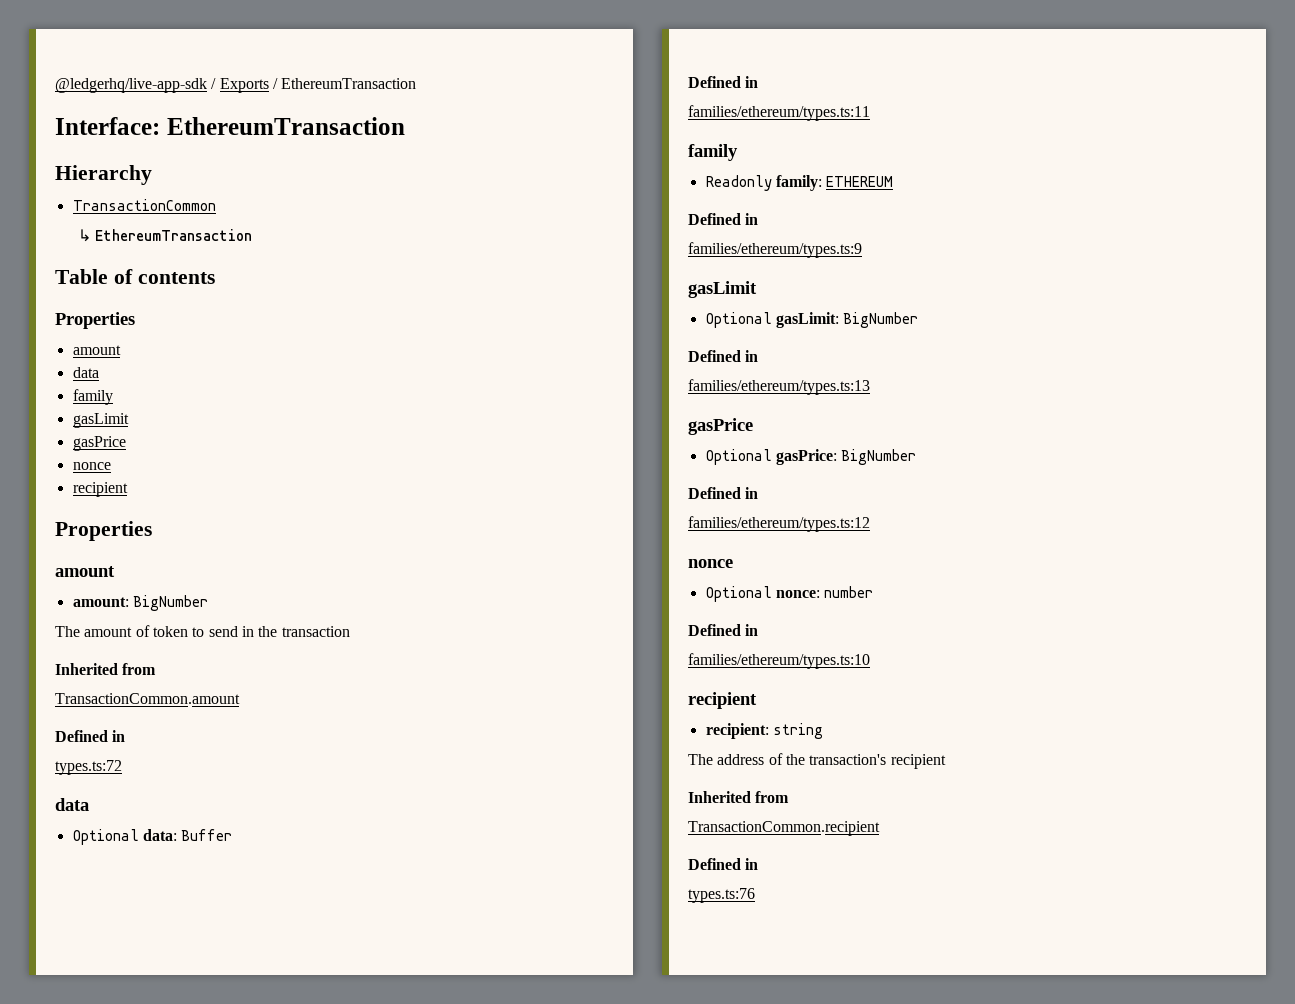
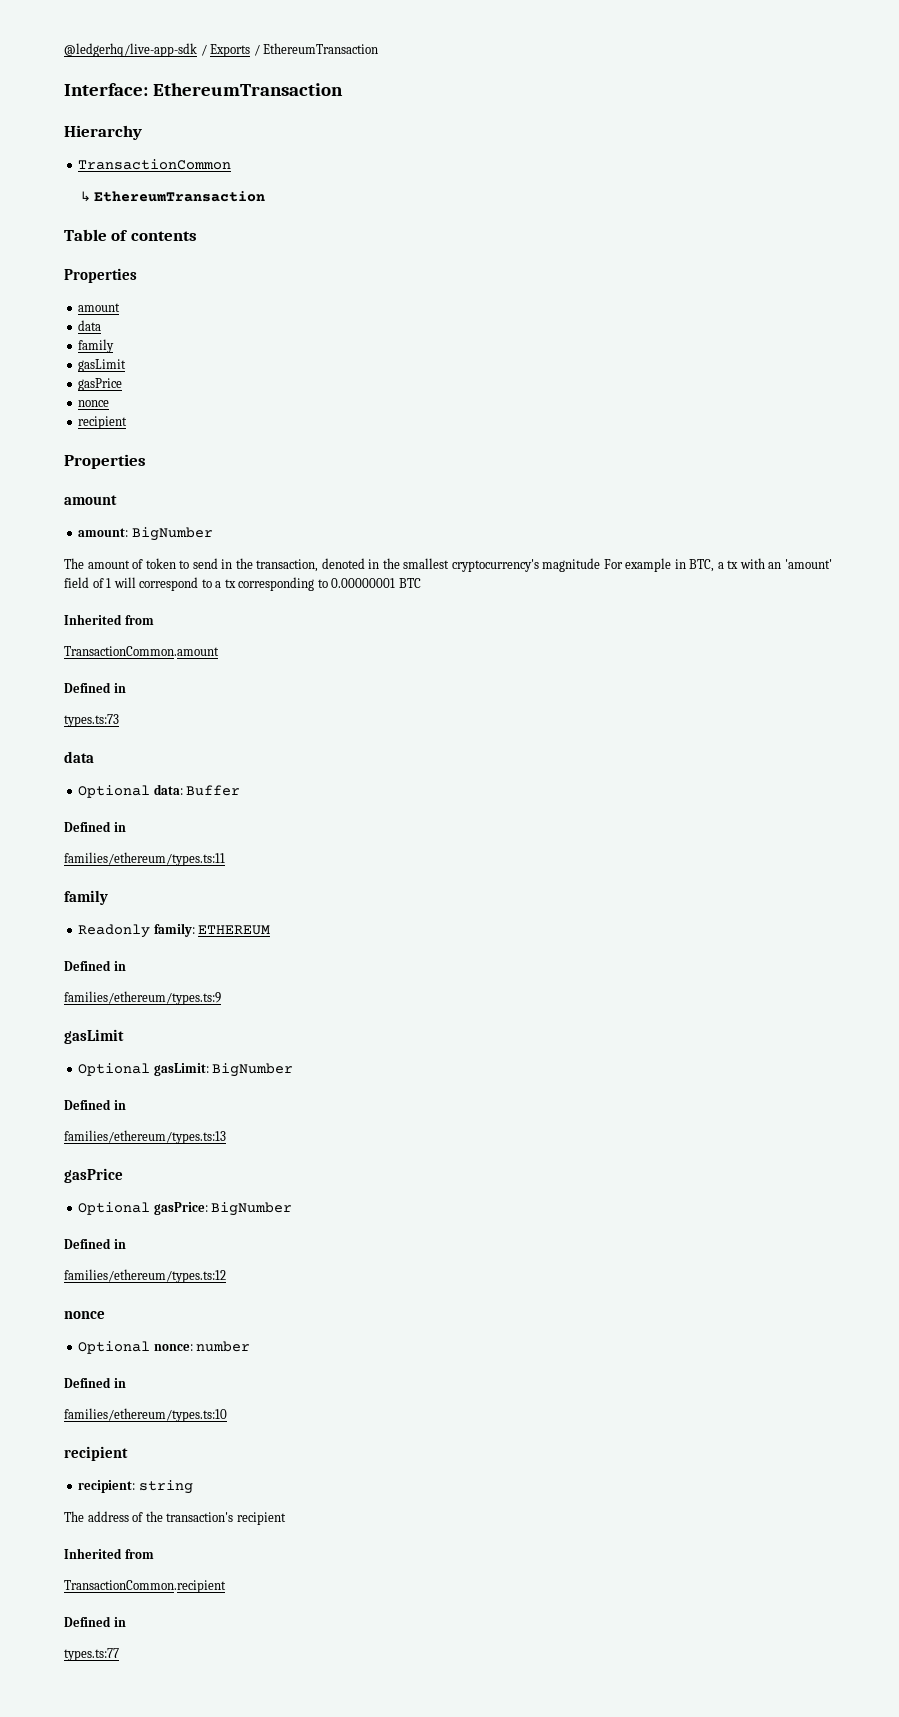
- The amount of token to send in the transaction
+ The amount of token to send in the transaction, denoted in the smallest cryptocurrency's magnitude For example in BTC, a tx with an 'amount' field of 1 will correspond to a tx corresponding to 0.00000001 BTC
- types.ts:72
+ types.ts:73
- types.ts:76
+ types.ts:77

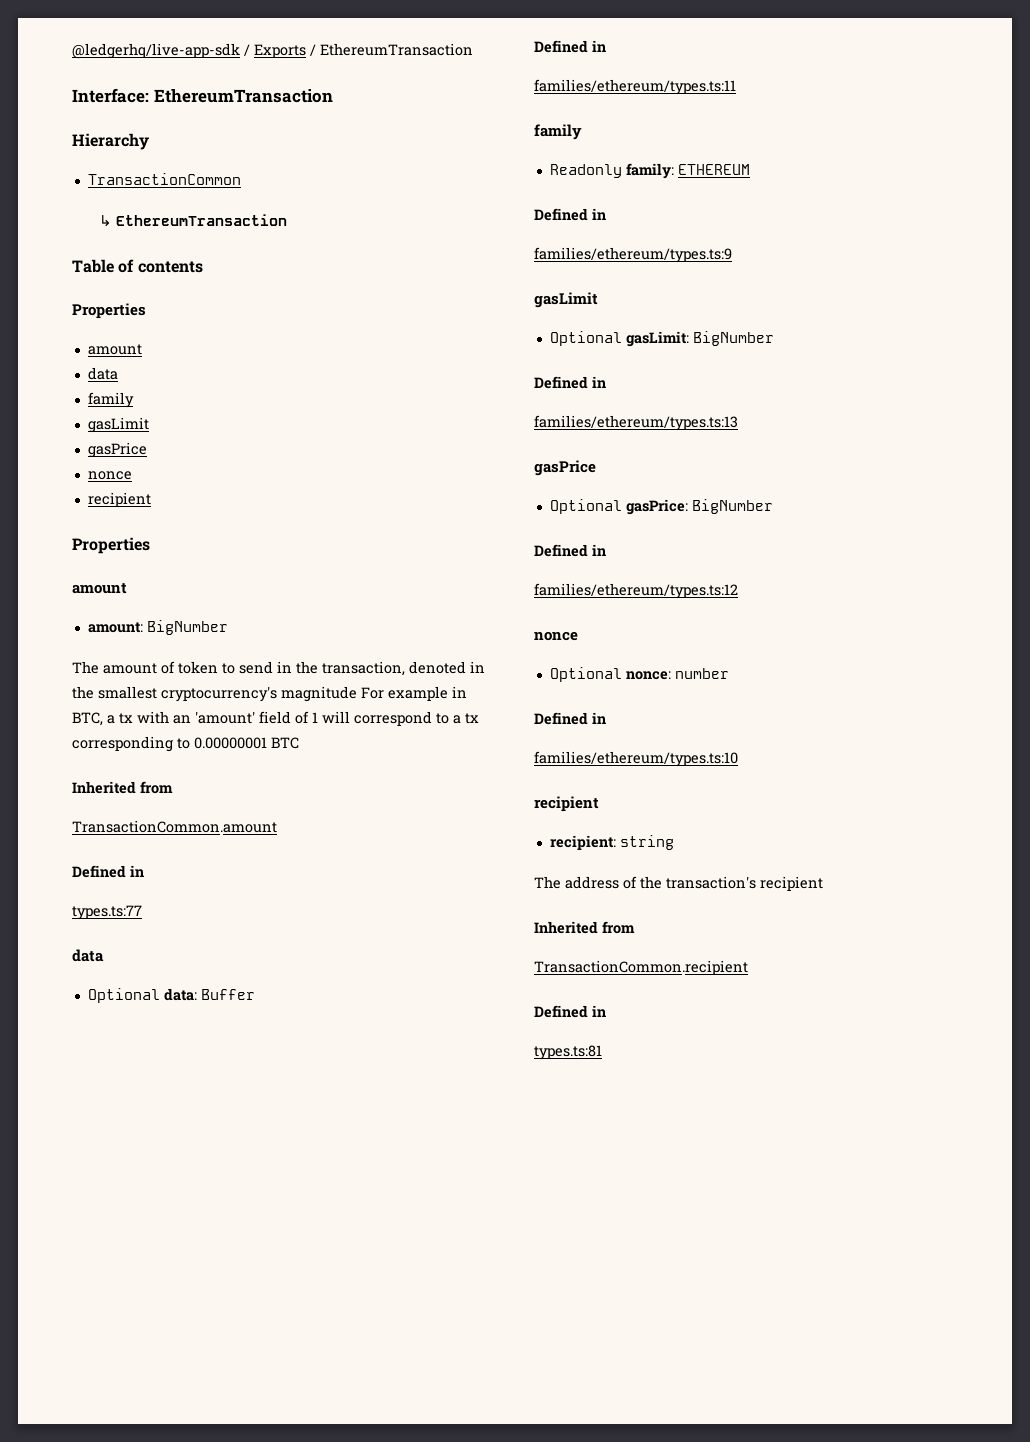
- types.ts:73
+ types.ts:77
- types.ts:77
+ types.ts:81

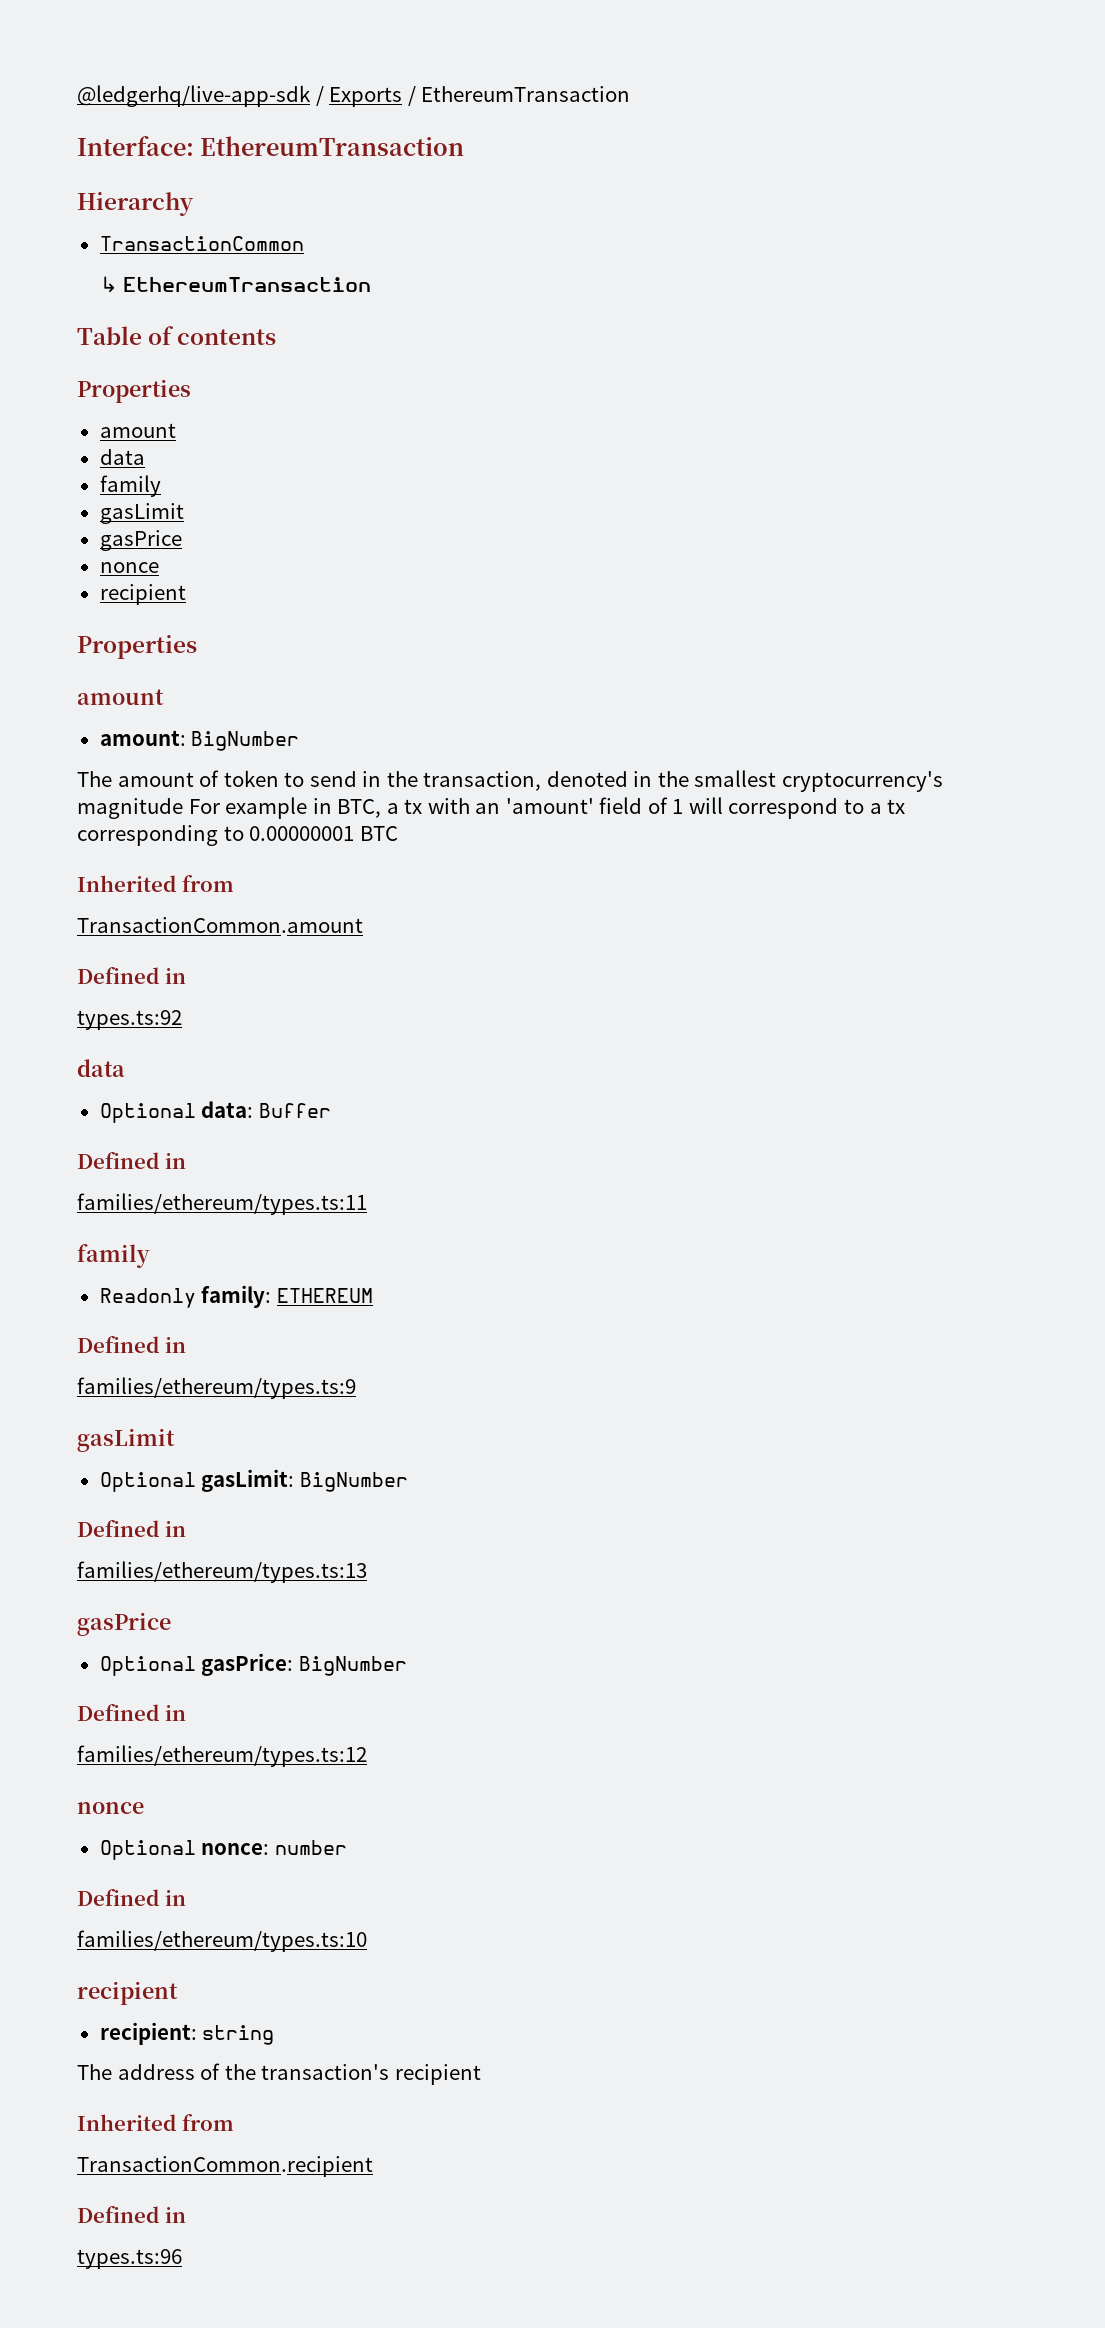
- types.ts:77
+ types.ts:92
- types.ts:81
+ types.ts:96

